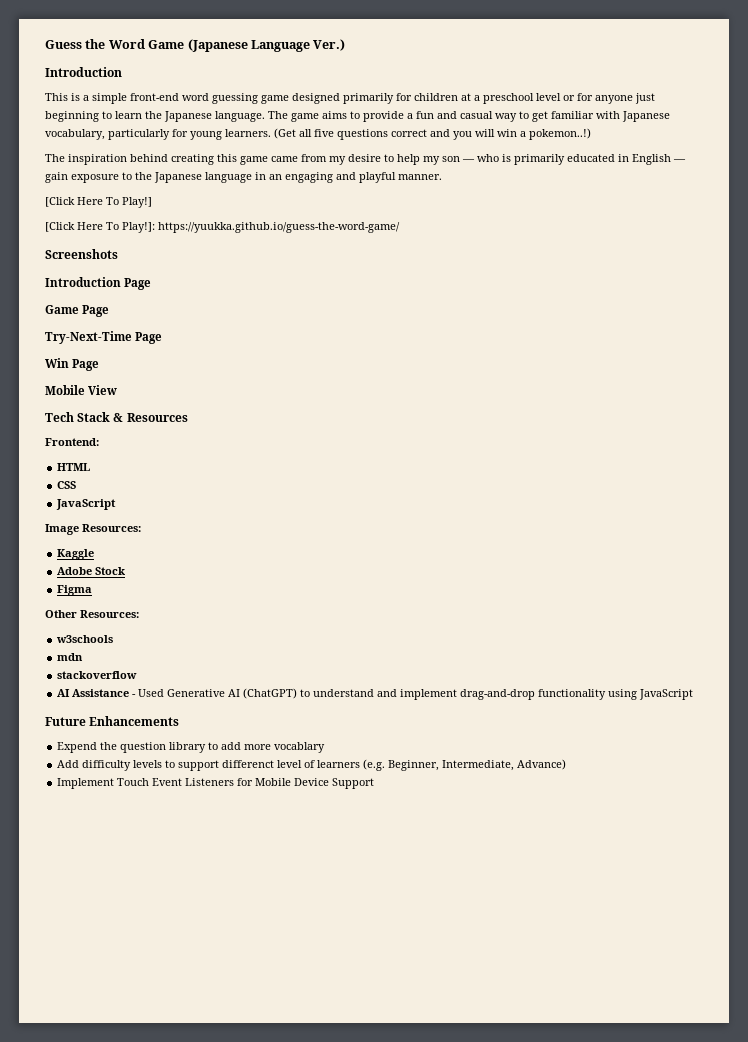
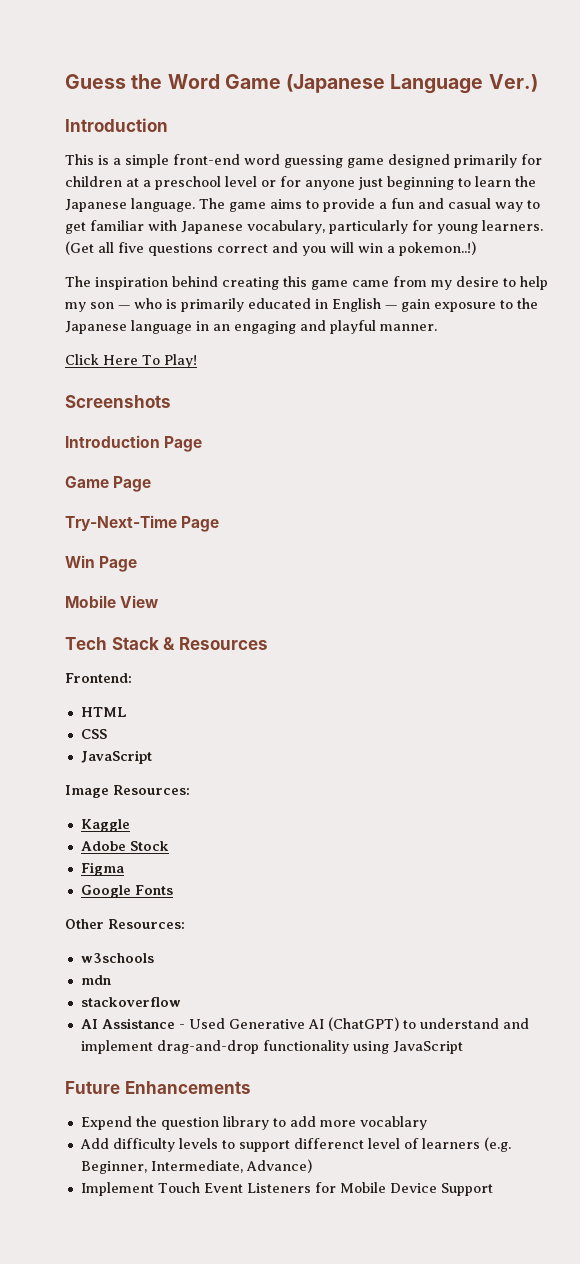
- [Click Here To Play!]
- [Click Here To Play!]: https://yuukka.github.io/guess-the-word-game/
+ Click Here To Play!
+ Google Fonts

